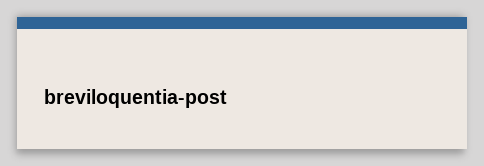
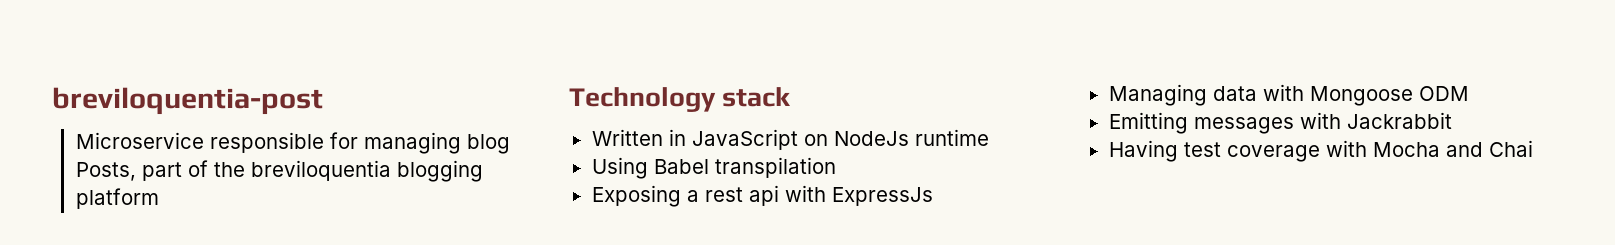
+ Microservice responsible for managing blog Posts, part of the breviloquentia blogging platform
+ Technology stack
+ Written in JavaScript on NodeJs runtime
+ Using Babel transpilation
+ Exposing a rest api with ExpressJs
+ Managing data with Mongoose ODM
+ Emitting messages with Jackrabbit
+ Having test coverage with Mocha and Chai

